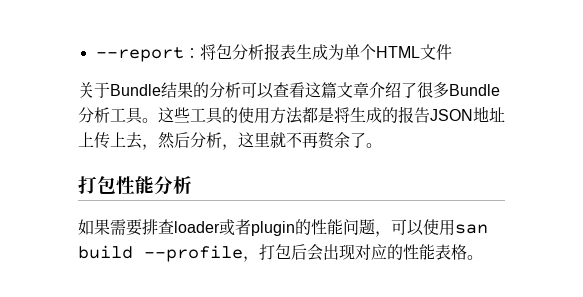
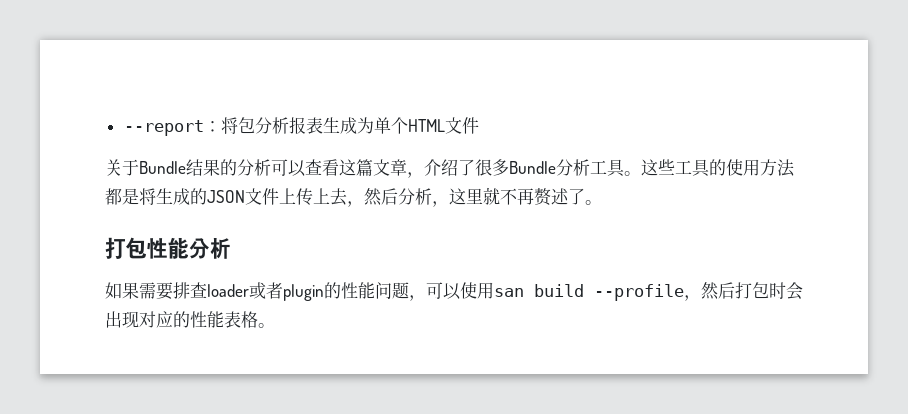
- 关于Bundle结果的分析可以查看这篇文章介绍了很多Bundle分析工具。
+ 关于Bundle结果的分析可以查看这篇文章，介绍了很多Bundle分析工具。
- 这些工具的使用方法都是将生成的报告JSON地址上传上去，然后分析，这里就不再赘余了。
+ 这些工具的使用方法都是将生成的JSON文件上传上去，然后分析，这里就不再赘述了。
- 如果需要排查loader或者plugin的性能问题，可以使用san build --profile，打包后会出现对应的性能表格。
+ 如果需要排查loader或者plugin的性能问题，可以使用san build --profile，然后打包时会出现对应的性能表格。

